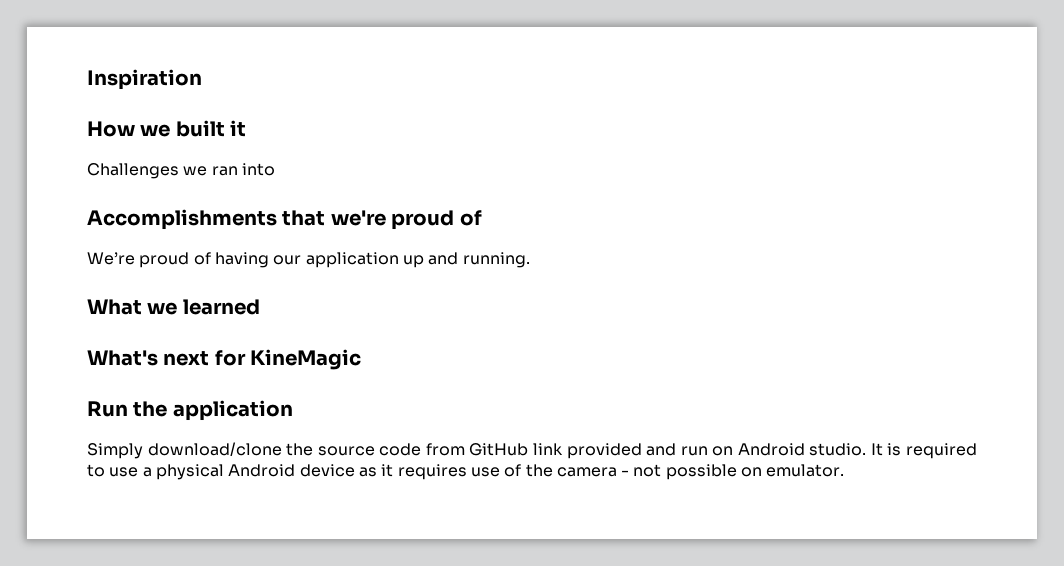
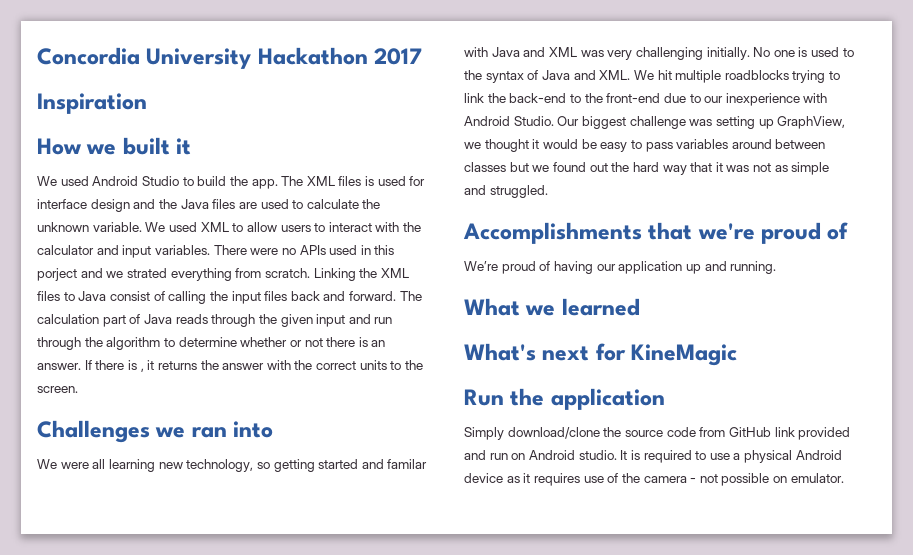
+ Concordia University Hackathon 2017
+ We used Android Studio to build the app. The XML files is used for interface design and the Java files are used to calculate the unknown variable. We used XML to allow users to interact with the calculator and input variables. There were no APIs used in this porject and we strated everything from scratch. Linking the XML files to Java consist of calling the input files back and forward. The calculation part of Java reads through the given input and run through the algorithm to determine whether or not there is an answer. If there is , it returns the answer with the correct units to the screen.
  Challenges we ran into
+ We were all learning new technology, so getting started and familar with Java and XML was very challenging initially. No one is used to the syntax of Java and XML. We hit multiple roadblocks trying to link the back-end to the front-end due to our inexperience with Android Studio. Our biggest challenge was setting up GraphView, we thought it would be easy to pass variables around between classes but we found out the hard way that it was not as simple and struggled.

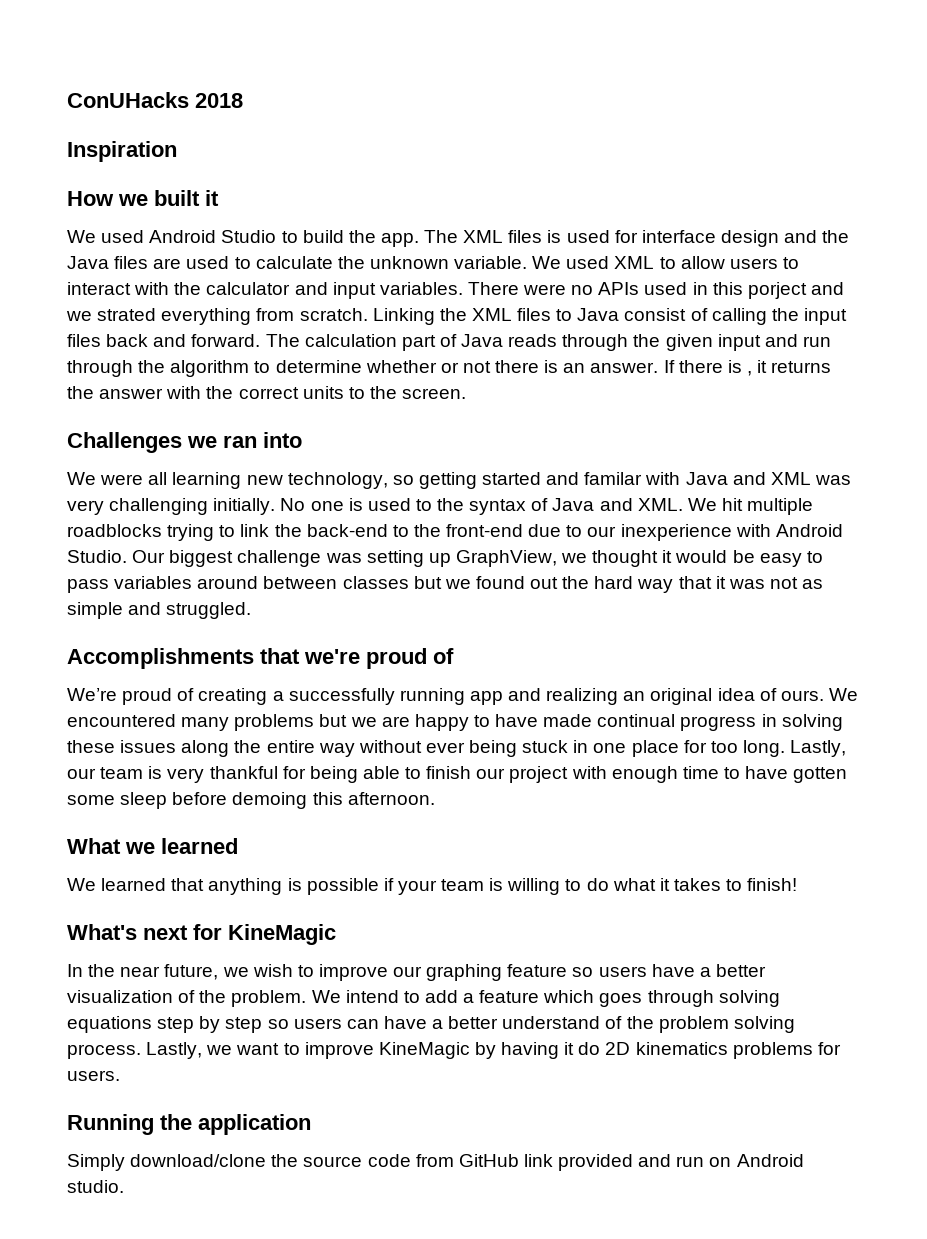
- Concordia University Hackathon 2017
+ ConUHacks 2018
- We’re proud of having our application up and running.
+ We’re proud of creating a successfully running app and realizing an original idea of ours. We encountered many problems but we are happy to have made continual progress in solving these issues along the entire way without ever being stuck in one place for too long. Lastly, our team is very thankful for being able to finish our project with enough time to have gotten some sleep before demoing this afternoon.
  What we learned
+ We learned that anything is possible if your team is willing to do what it takes to finish!
  What's next for KineMagic
- Run the application
+ In the near future, we wish to improve our graphing feature so users have a better visualization of the problem. We intend to add a feature which goes through solving equations step by step so users can have a better understand of the problem solving process. Lastly, we want to improve KineMagic by having it do 2D kinematics problems for users.
+ Running the application
- It is required to use a physical Android device as it requires use of the camera - not possible on emulator.

